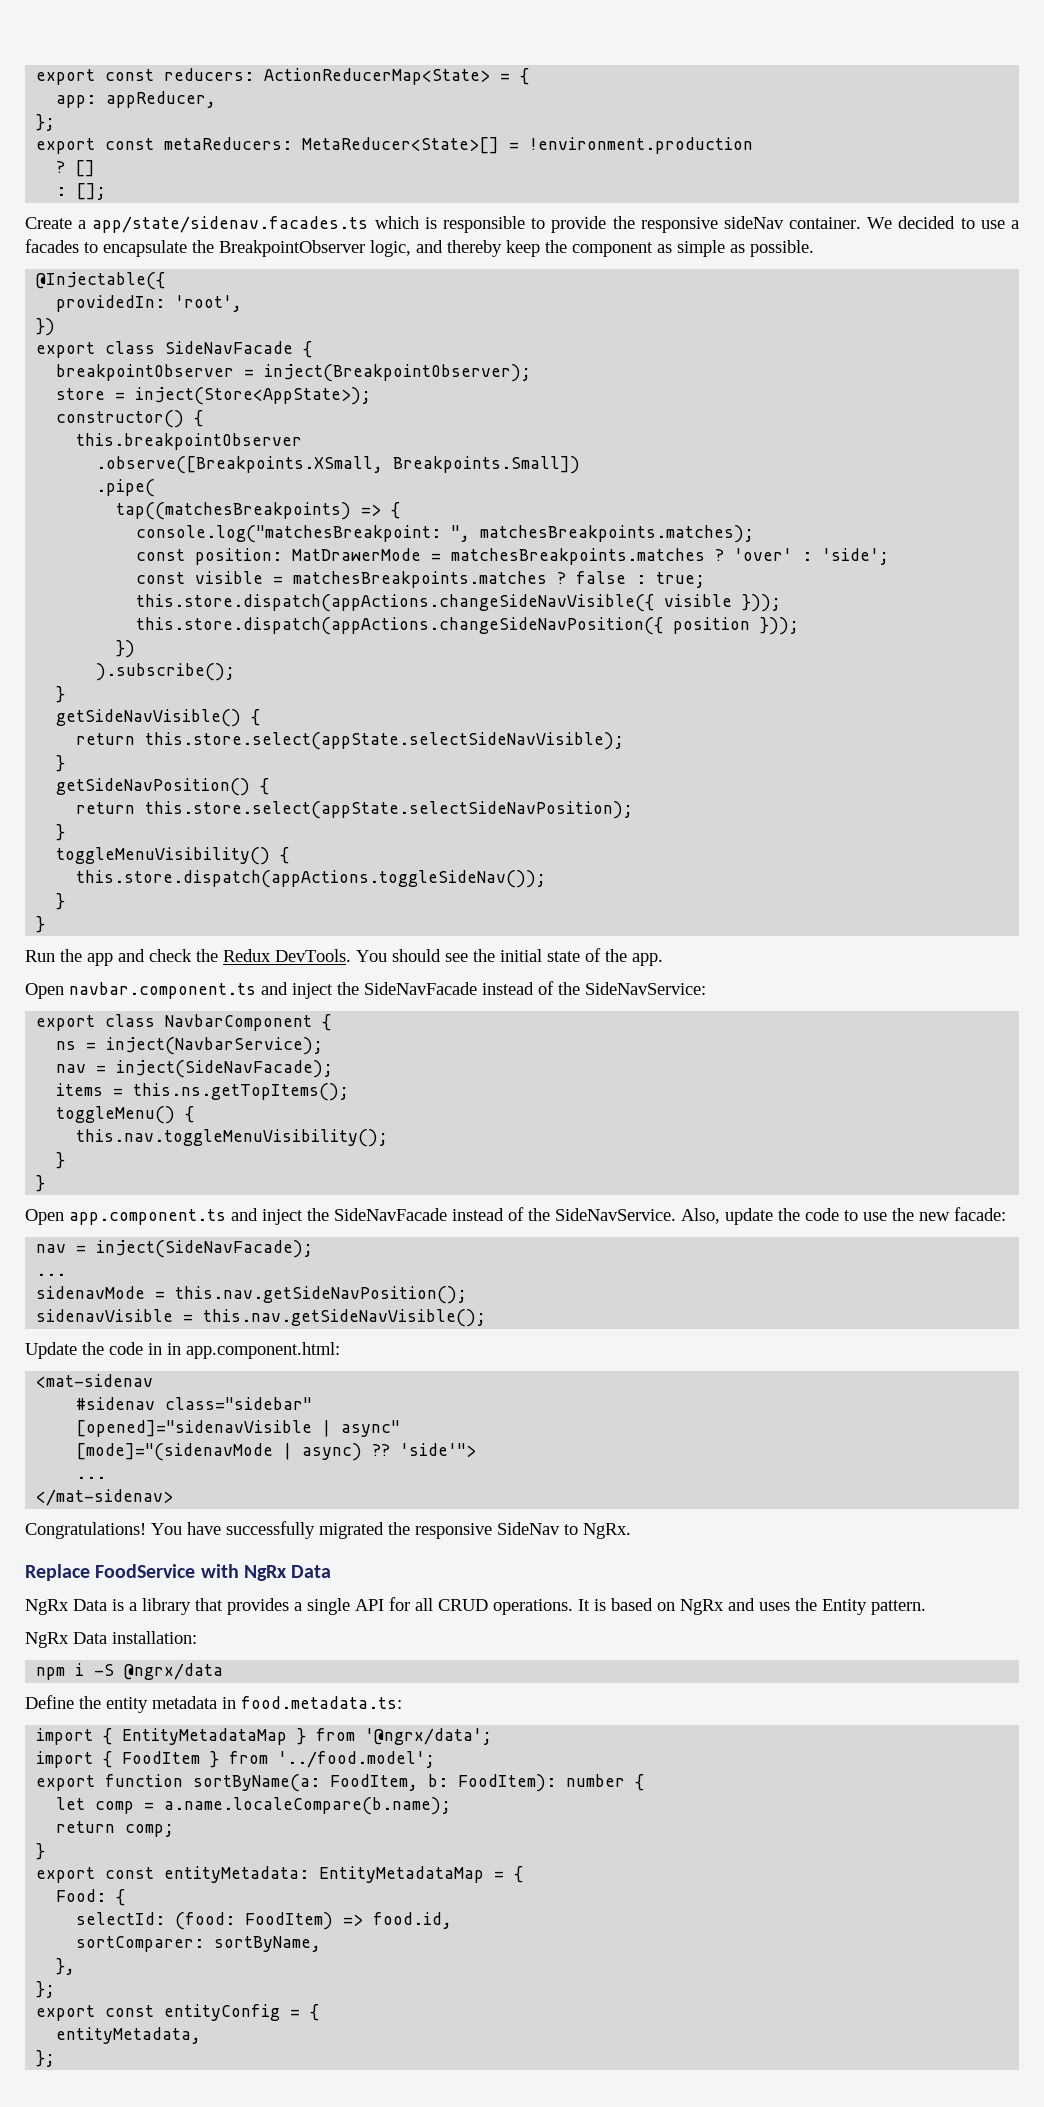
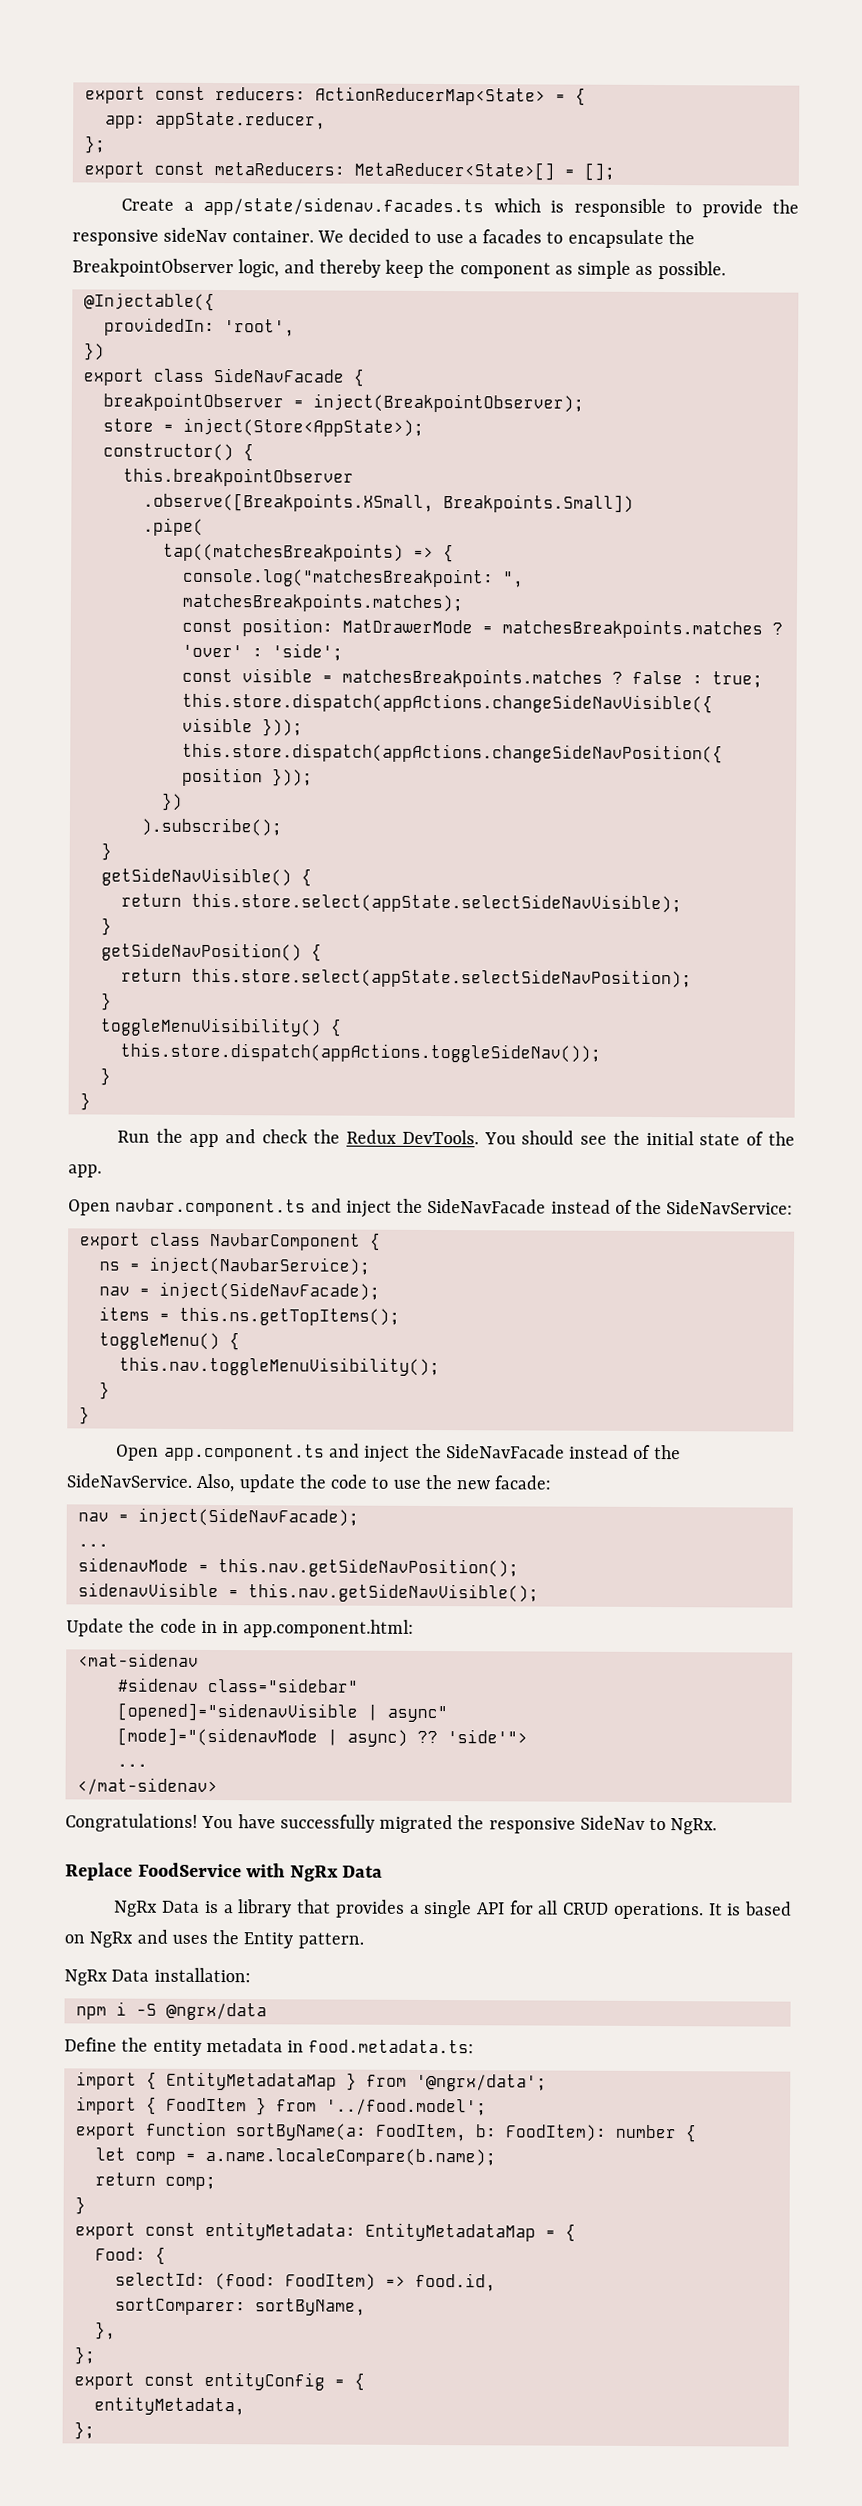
- app: appReducer,
+ app: appState.reducer,
- export const metaReducers: MetaReducer<State>[] = !environment.production
- ? []
- : [];
+ export const metaReducers: MetaReducer<State>[] = [];

